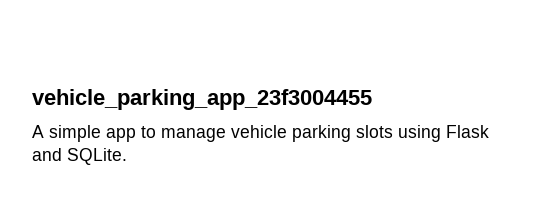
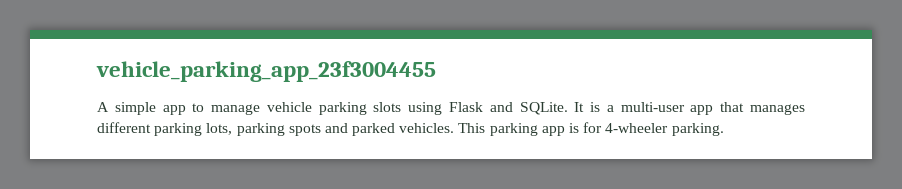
+ It is a multi-user app that manages different parking lots, parking spots and parked vehicles. This parking app is for 4-wheeler parking.

